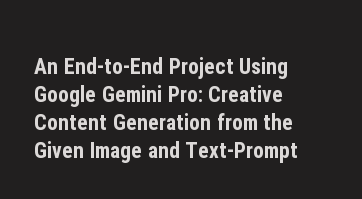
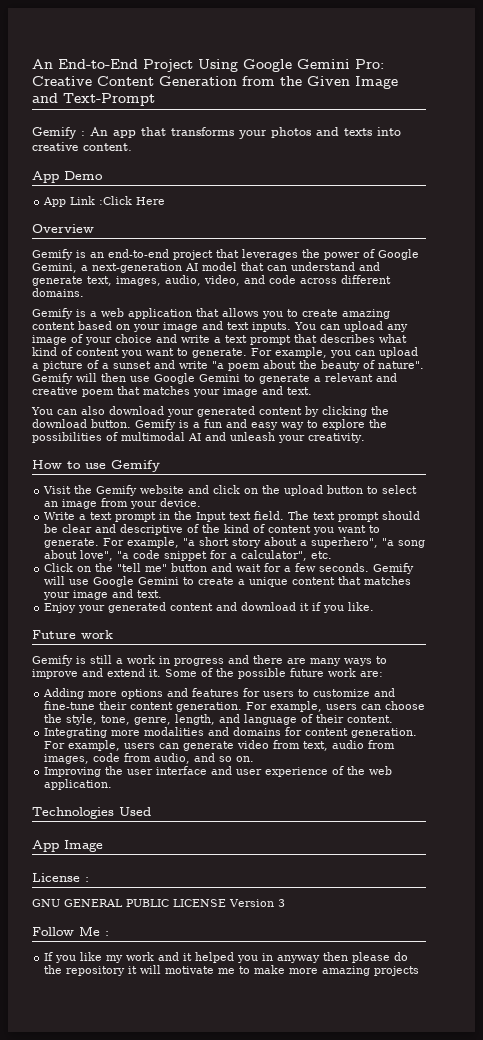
+ Gemify : An app that transforms your photos and texts into creative content.
+ App Demo
+ App Link :Click Here
+ Overview
+ Gemify is an end-to-end project that leverages the power of Google Gemini, a next-generation AI model that can understand and generate text, images, audio, video, and code across different domains.
+ Gemify is a web application that allows you to create amazing content based on your image and text inputs. You can upload any image of your choice and write a text prompt that describes what kind of content you want to generate. For example, you can upload a picture of a sunset and write "a poem about the beauty of nature". Gemify will then use Google Gemini to generate a relevant and creative poem that matches your image and text.
+ You can also download your generated content by clicking the download button. Gemify is a fun and easy way to explore the possibilities of multimodal AI and unleash your creativity.
+ How to use Gemify
+ Visit the Gemify website and click on the upload button to select an image from your device.
+ Write a text prompt in the Input text field. The text prompt should be clear and descriptive of the kind of content you want to generate. For example, "a short story about a superhero", "a song about love", "a code snippet for a calculator", etc.
+ Click on the "tell me" button and wait for a few seconds. Gemify will use Google Gemini to create a unique content that matches your image and text.
+ Enjoy your generated content and download it if you like.
+ Future work
+ Gemify is still a work in progress and there are many ways to improve and extend it. Some of the possible future work are:
+ Adding more options and features for users to customize and fine-tune their content generation. For example, users can choose the style, tone, genre, length, and language of their content.
+ Integrating more modalities and domains for content generation. For example, users can generate video from text, audio from images, code from audio, and so on.
+ Improving the user interface and user experience of the web application.
+ Technologies Used
+ App Image
+ License :
+ GNU GENERAL PUBLIC LICENSE Version 3
+ Follow Me :
+ If you like my work and it helped you in anyway then please do the repository it will motivate me to make more amazing projects

